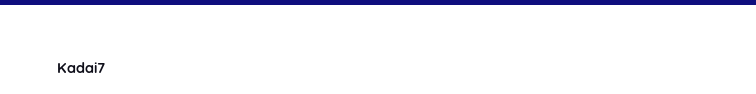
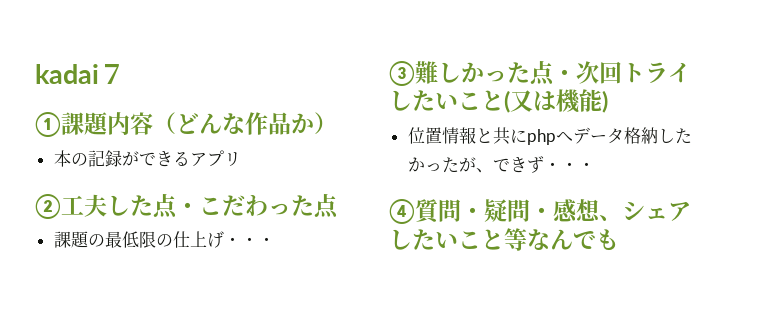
- Kadai7
+ kadai７
+ ①課題内容（どんな作品か）
+ 本の記録ができるアプリ
+ ②工夫した点・こだわった点
+ 課題の最低限の仕上げ・・・
+ ③難しかった点・次回トライしたいこと(又は機能)
+ 位置情報と共にphpへデータ格納したかったが、できず・・・
+ ④質問・疑問・感想、シェアしたいこと等なんでも

